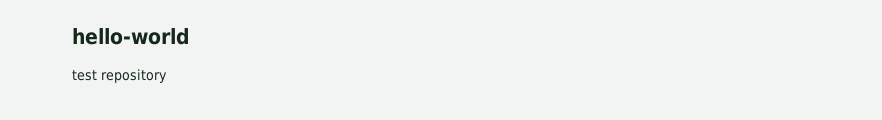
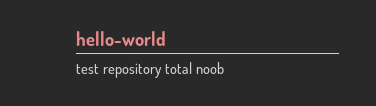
- test repository
+ test repository total noob

